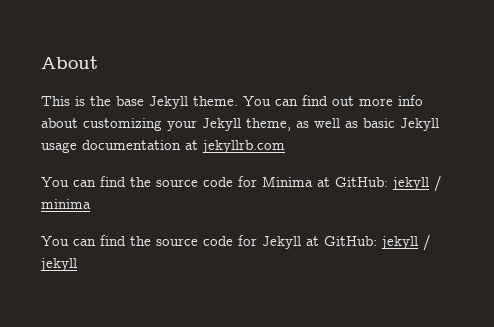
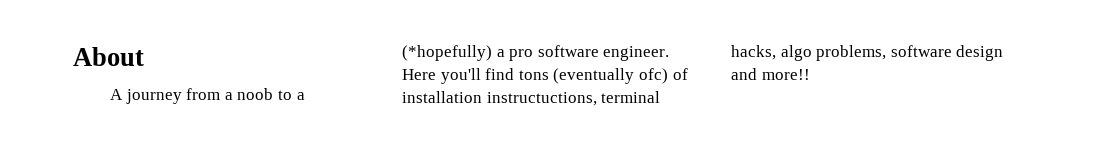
- This is the base Jekyll theme. You can find out more info about customizing your Jekyll theme, as well as basic Jekyll usage documentation at jekyllrb.com
- You can find the source code for Minima at GitHub: jekyll / minima
- You can find the source code for Jekyll at GitHub: jekyll / jekyll
+ A journey from a noob to a (*hopefully) a pro software engineer. Here you'll find tons (eventually ofc) of installation instructuctions, terminal hacks, algo problems, software design and more!!

